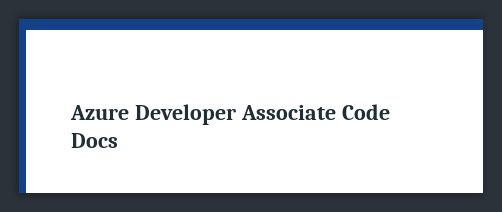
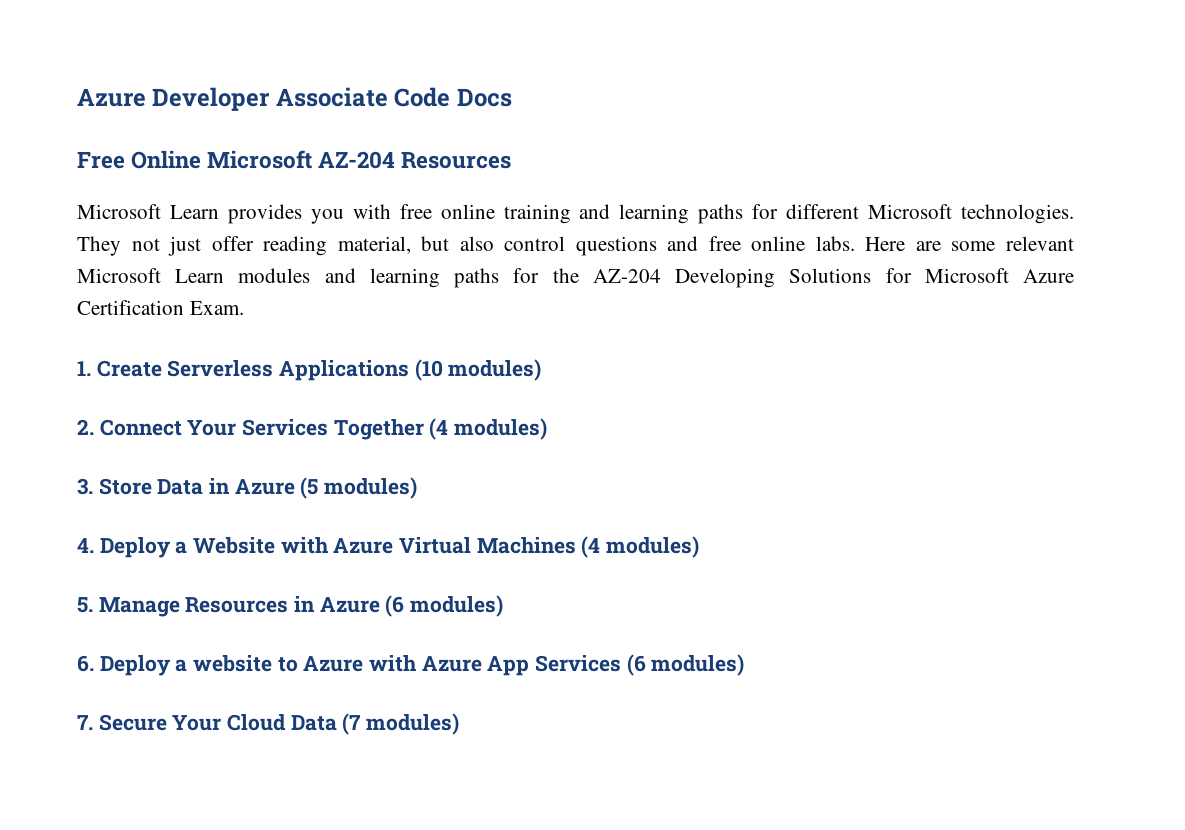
+ Free Online Microsoft AZ-204 Resources
+ Microsoft Learn provides you with free online training and learning paths for different Microsoft technologies. They not just offer reading material, but also control questions and free online labs. Here are some relevant Microsoft Learn modules and learning paths for the AZ-204 Developing Solutions for Microsoft Azure Certification Exam.
+ 1. Create Serverless Applications (10 modules)
+ 2. Connect Your Services Together (4 modules)
+ 3. Store Data in Azure (5 modules)
+ 4. Deploy a Website with Azure Virtual Machines (4 modules)
+ 5. Manage Resources in Azure (6 modules)
+ 6. Deploy a website to Azure with Azure App Services (6 modules)
+ 7. Secure Your Cloud Data (7 modules)

